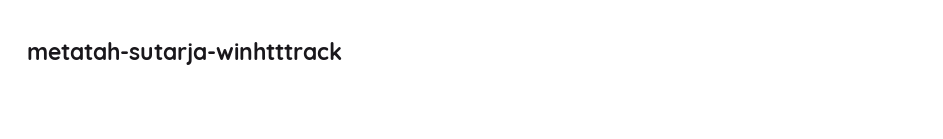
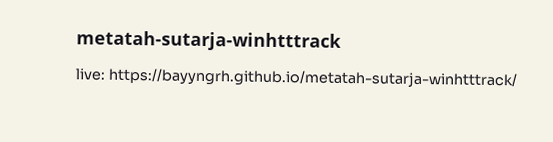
+ live: https://bayyngrh.github.io/metatah-sutarja-winhtttrack/

